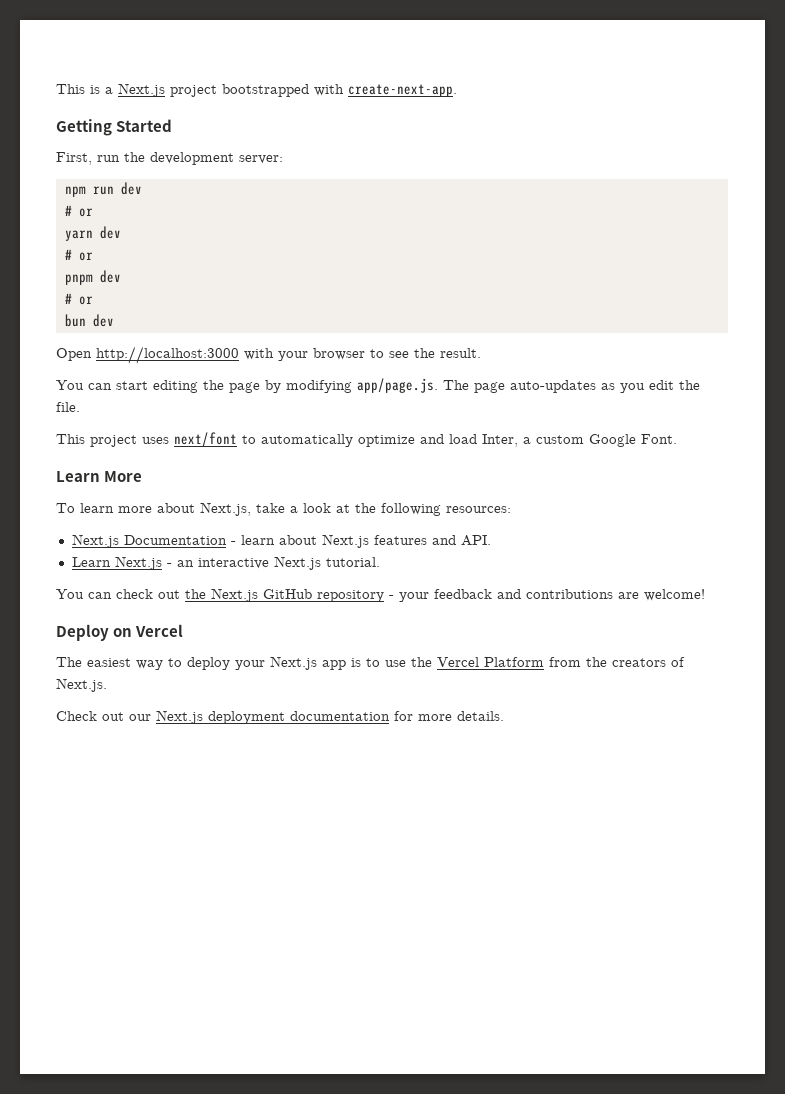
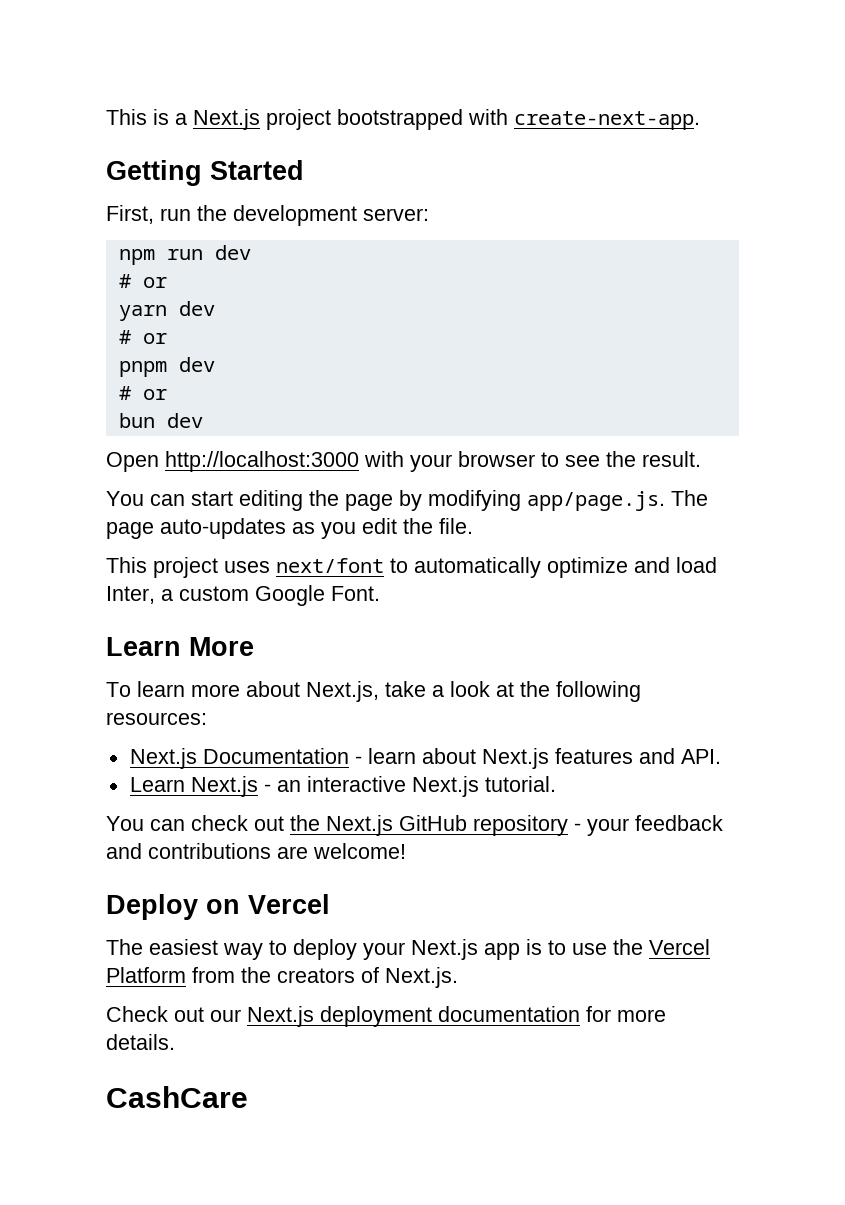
+ CashCare

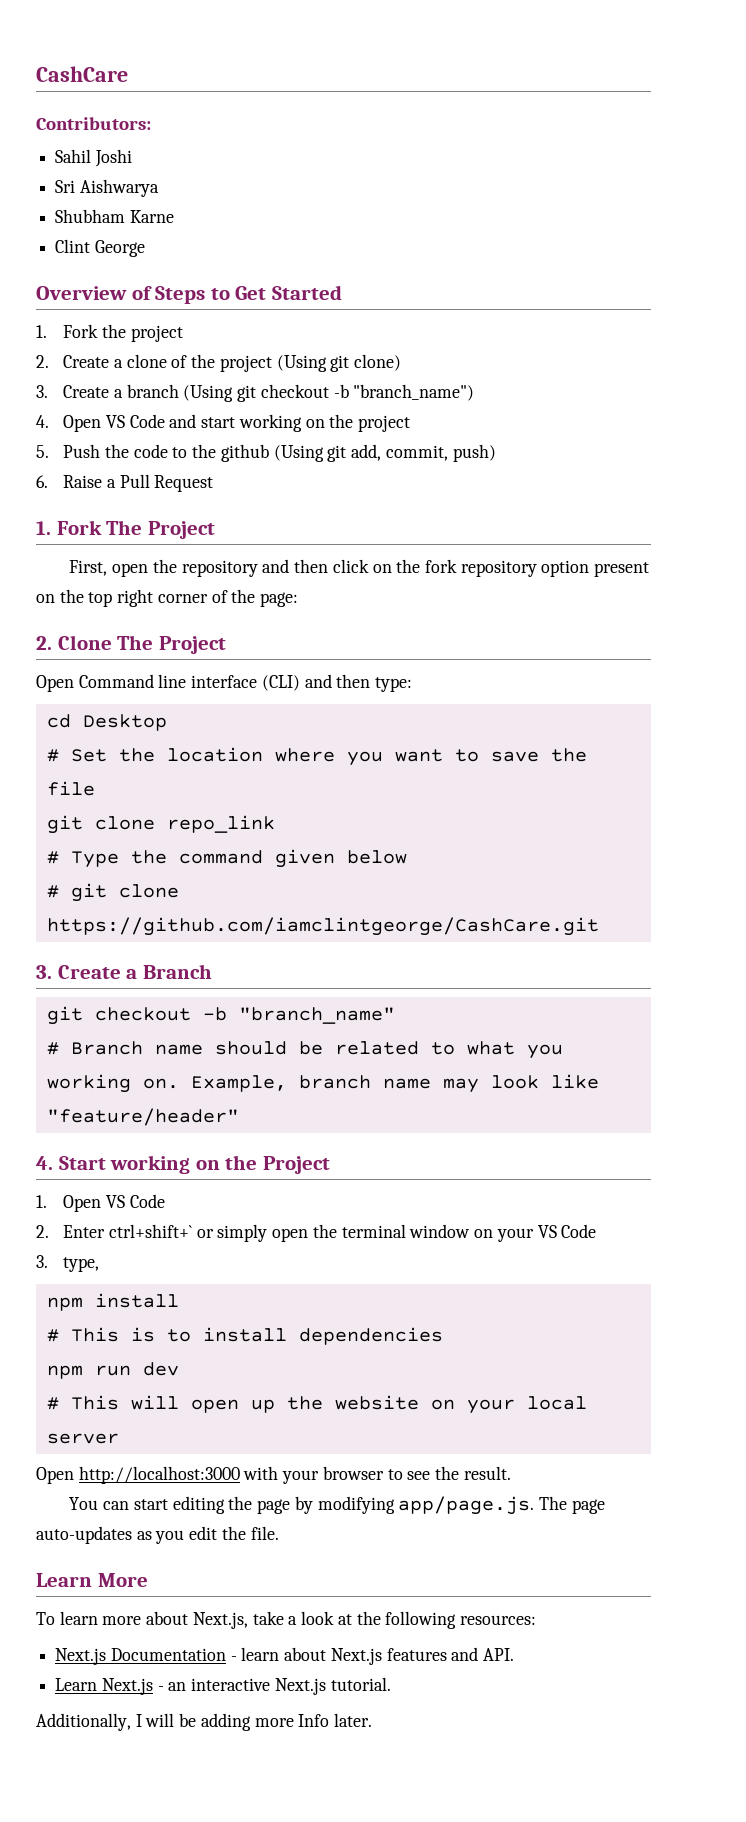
- This is a Next.js project bootstrapped with create-next-app.
- Getting Started
- First, run the development server:
+ CashCare
+ Contributors:
+ Sahil Joshi
+ Sri Aishwarya
+ Shubham Karne
+ Clint George
+ Overview of Steps to Get Started
+ 1. Fork the project
+ 2. Create a clone of the project (Using git clone)
+ 3. Create a branch (Using git checkout -b "branch_name")
+ 4. Open VS Code and start working on the project
+ 5. Push the code to the github (Using git add, commit, push)
+ 6. Raise a Pull Request
+ 1. Fork The Project
+ First, open the repository and then click on the fork repository option present on the top right corner of the page:
+ 2. Clone The Project
+ Open Command line interface (CLI) and then type:
+ cd Desktop
+ # Set the location where you want to save the file
+ git clone repo_link
+ # Type the command given below
+ # git clone https://github.com/iamclintgeorge/CashCare.git
+ 3. Create a Branch
+ git checkout -b "branch_name"
+ # Branch name should be related to what you working on. Example, branch name may look like "feature/header"
+ 4. Start working on the Project
+ 1. Open VS Code
+ 2. Enter ctrl+shift+` or simply open the terminal window on your VS Code
+ 3. type,
+ npm install
+ # This is to install dependencies
  npm run dev
- # or
- yarn dev
- # or
- pnpm dev
- # or
- bun dev
+ # This will open up the website on your local server
- This project uses next/font to automatically optimize and load Inter, a custom Google Font.
- You can check out the Next.js GitHub repository - your feedback and contributions are welcome!
- Deploy on Vercel
- The easiest way to deploy your Next.js app is to use the Vercel Platform from the creators of Next.js.
- Check out our Next.js deployment documentation for more details.
- CashCare
+ Additionally, I will be adding more Info later.

